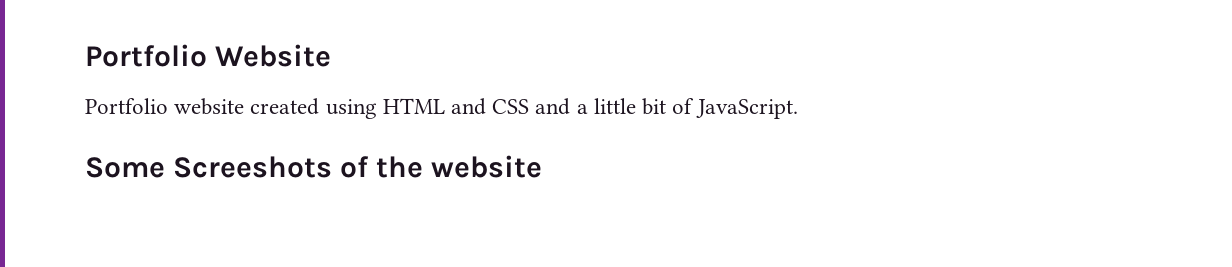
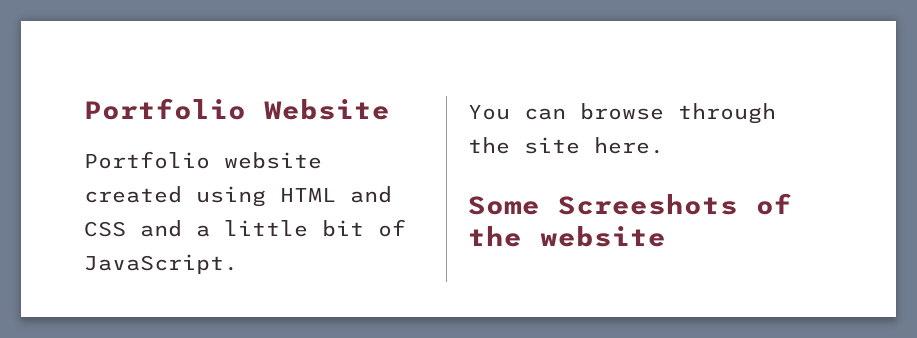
+ You can browse through the site here.

